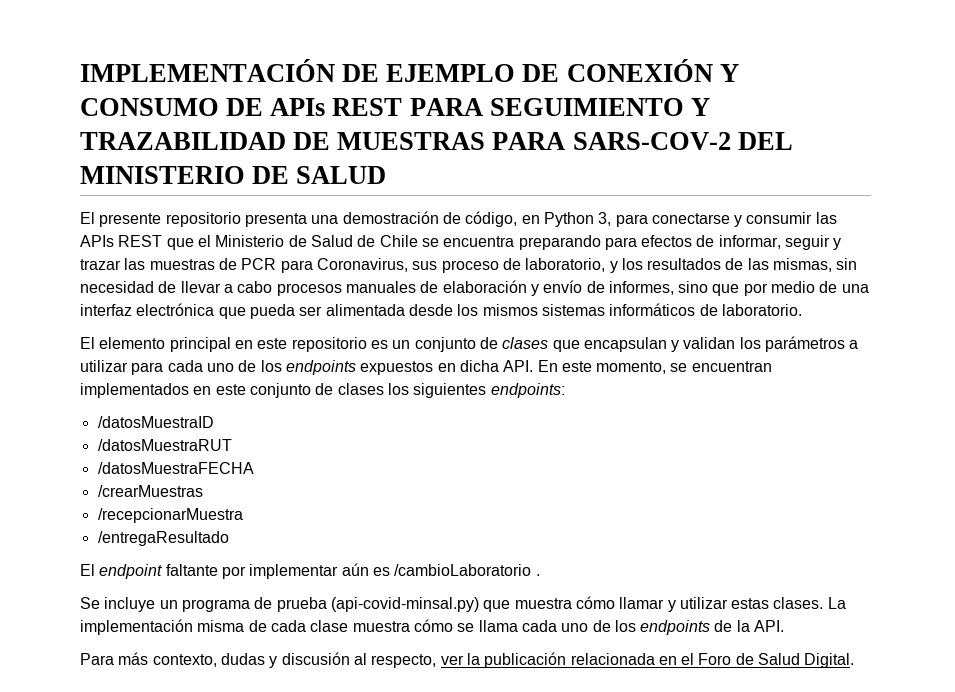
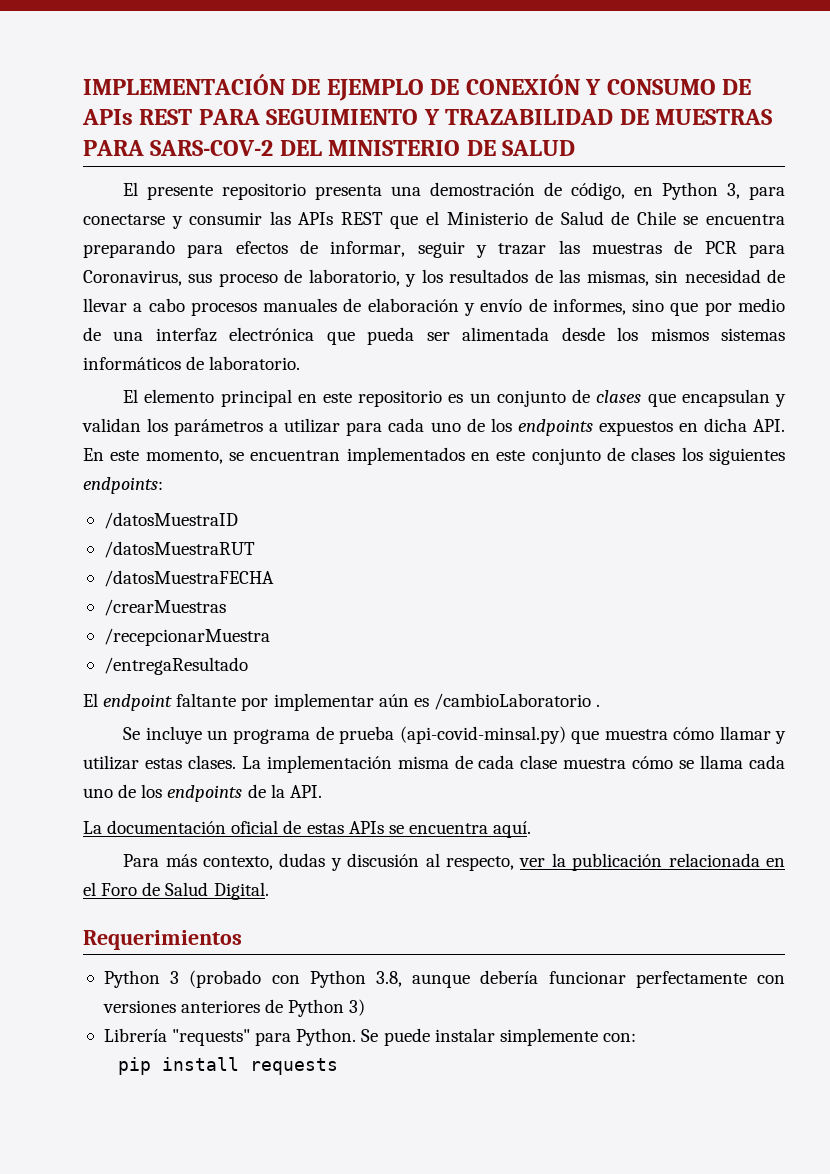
+ La documentación oficial de estas APIs se encuentra aquí.
+ Requerimientos
+ Python 3 (probado con Python 3.8, aunque debería funcionar perfectamente con versiones anteriores de Python 3)
+ Librería "requests" para Python. Se puede instalar simplemente con:
+ pip install requests

